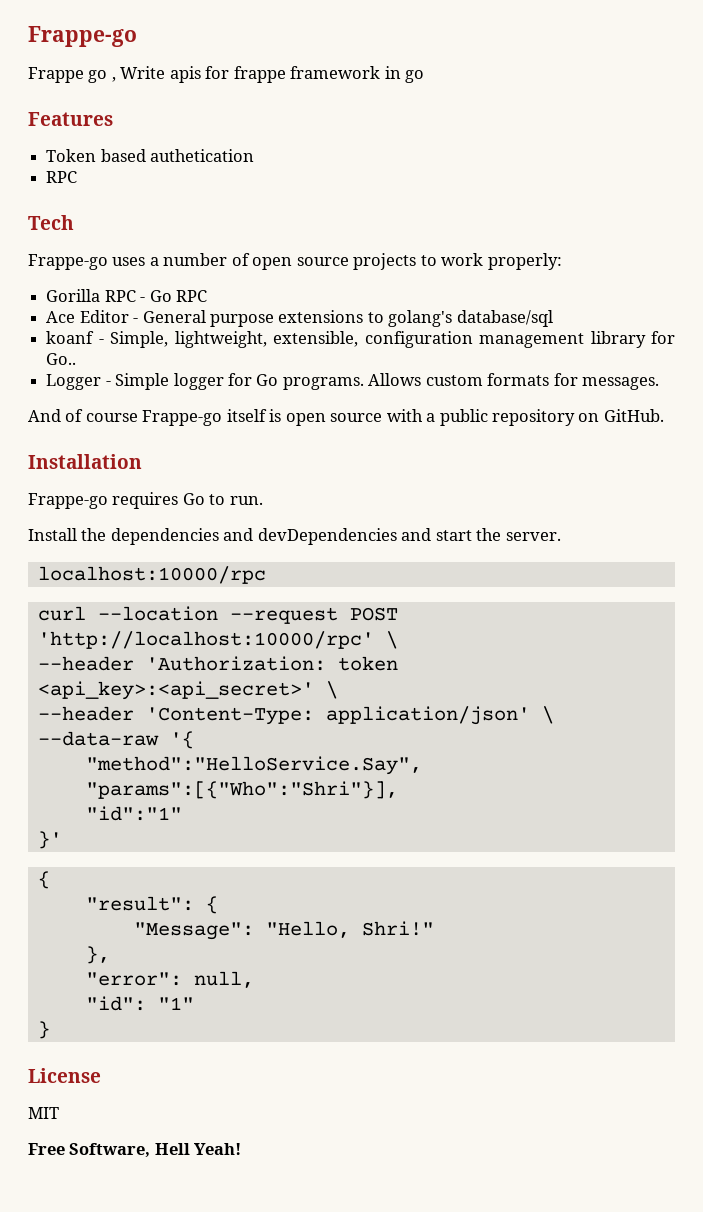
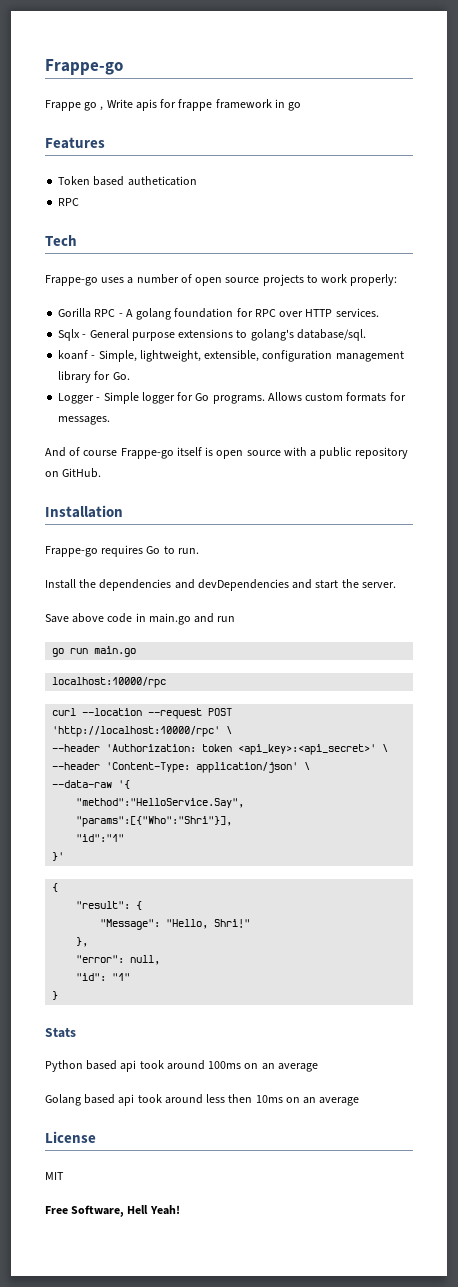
- Gorilla RPC - Go RPC
- Ace Editor - General purpose extensions to golang's database/sql
+ Gorilla RPC - A golang foundation for RPC over HTTP services.
+ Sqlx - General purpose extensions to golang's database/sql.
- koanf - Simple, lightweight, extensible, configuration management library for Go..
+ koanf - Simple, lightweight, extensible, configuration management library for Go.
+ Save above code in main.go and run
+ go run main.go
+ Stats
+ Python based api took around 100ms on an average
+ Golang based api took around less then 10ms on an average

